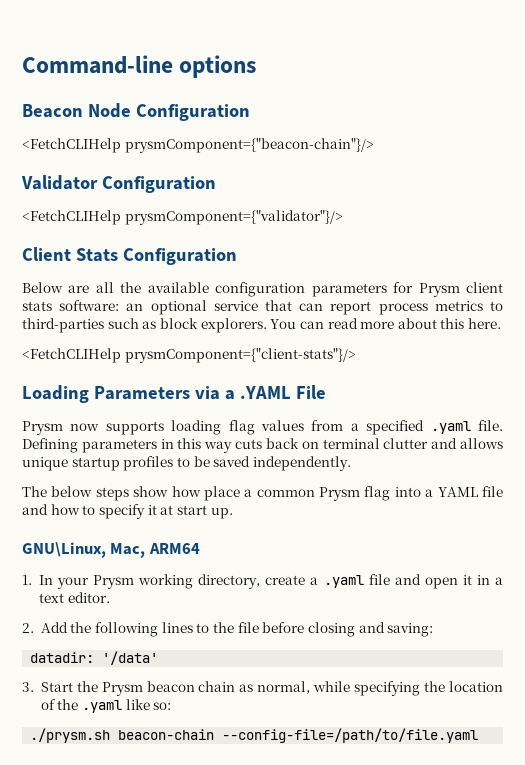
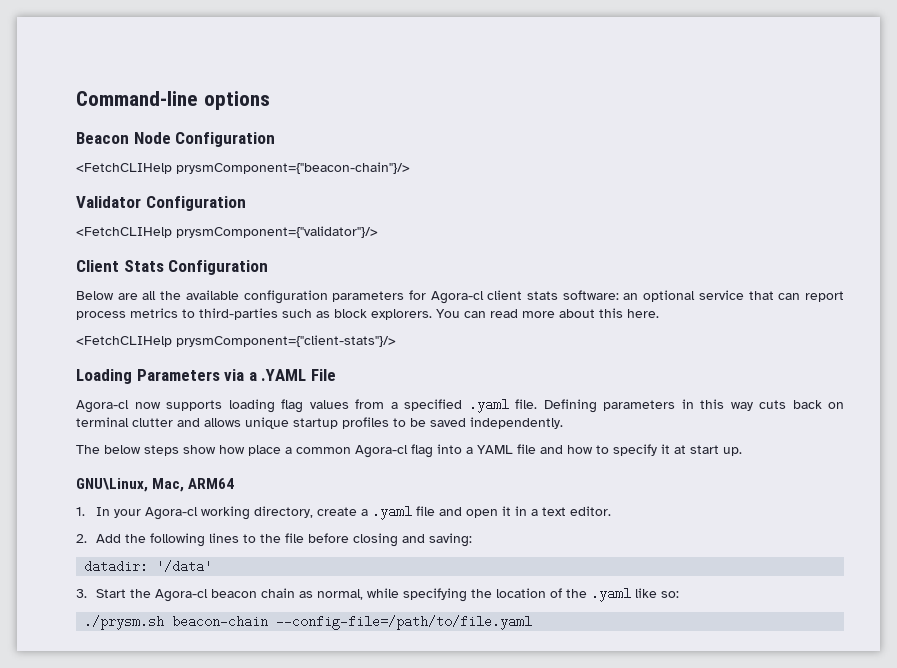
- Below are all the available configuration parameters for Prysm client stats software: an optional service that can report process metrics to third-parties such as block explorers.
+ Below are all the available configuration parameters for Agora-cl client stats software: an optional service that can report process metrics to third-parties such as block explorers.
- Prysm now supports loading flag values from a specified .yaml file.
+ Agora-cl now supports loading flag values from a specified .yaml file.
- The below steps show how place a common Prysm flag into a YAML file and how to specify it at start up.
+ The below steps show how place a common Agora-cl flag into a YAML file and how to specify it at start up.
- 1. In your Prysm working directory, create a .yaml file and open it in a text editor.
+ 1. In your Agora-cl working directory, create a .yaml file and open it in a text editor.
- 3. Start the Prysm beacon chain as normal, while specifying the location of the .yaml like so:
+ 3. Start the Agora-cl beacon chain as normal, while specifying the location of the .yaml like so:

